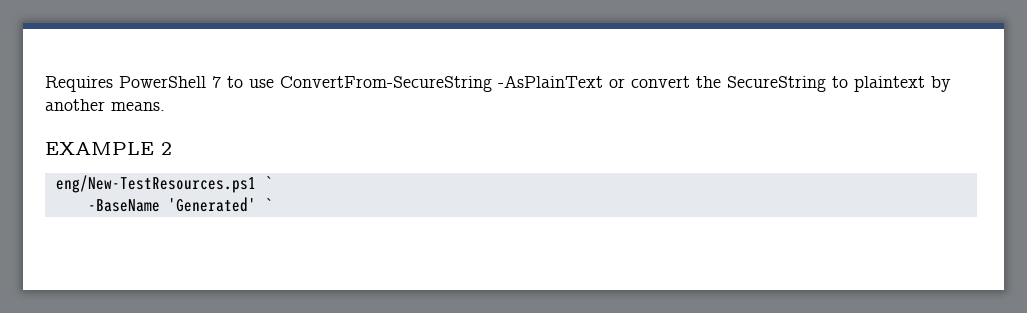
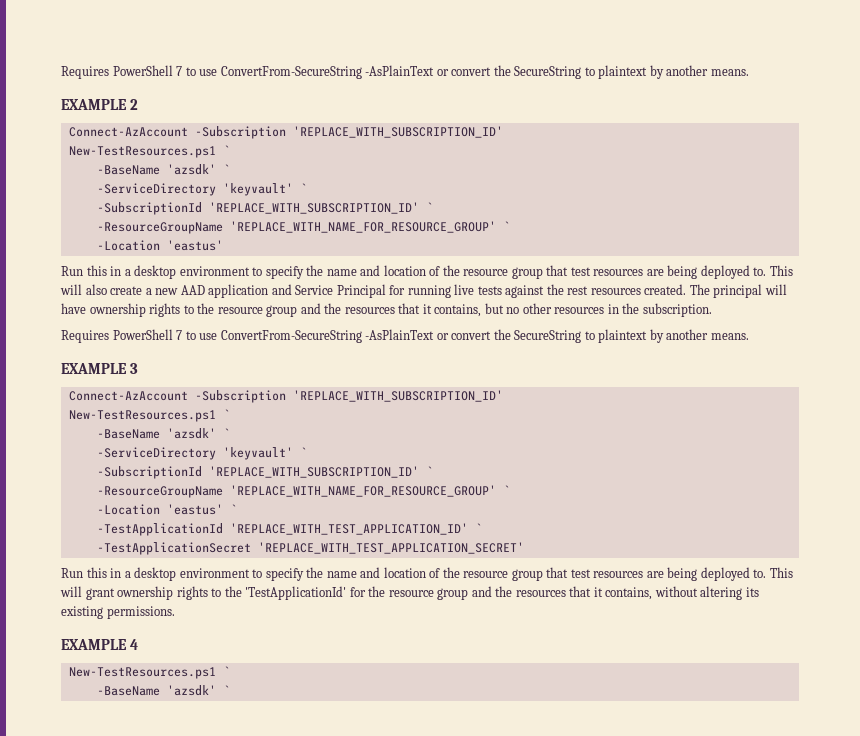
  EXAMPLE 2
- eng/New-TestResources.ps1 `
- -BaseName 'Generated' `
+ Connect-AzAccount -Subscription 'REPLACE_WITH_SUBSCRIPTION_ID'
+ New-TestResources.ps1 `
+ -BaseName 'azsdk' `
+ -ServiceDirectory 'keyvault' `
+ -SubscriptionId 'REPLACE_WITH_SUBSCRIPTION_ID' `
+ -ResourceGroupName 'REPLACE_WITH_NAME_FOR_RESOURCE_GROUP' `
+ -Location 'eastus'
+ Run this in a desktop environment to specify the name and location of the resource group that test resources are being deployed to. This will also create a new AAD application and Service Principal for running live tests against the rest resources created. The principal will have ownership rights to the resource group and the resources that it contains, but no other resources in the subscription.
+ Requires PowerShell 7 to use ConvertFrom-SecureString -AsPlainText or convert the SecureString to plaintext by another means.
+ EXAMPLE 3
+ Connect-AzAccount -Subscription 'REPLACE_WITH_SUBSCRIPTION_ID'
+ New-TestResources.ps1 `
+ -BaseName 'azsdk' `
+ -ServiceDirectory 'keyvault' `
+ -SubscriptionId 'REPLACE_WITH_SUBSCRIPTION_ID' `
+ -ResourceGroupName 'REPLACE_WITH_NAME_FOR_RESOURCE_GROUP' `
+ -Location 'eastus' `
+ -TestApplicationId 'REPLACE_WITH_TEST_APPLICATION_ID' `
+ -TestApplicationSecret 'REPLACE_WITH_TEST_APPLICATION_SECRET'
+ Run this in a desktop environment to specify the name and location of the resource group that test resources are being deployed to. This will grant ownership rights to the 'TestApplicationId' for the resource group and the resources that it contains, without altering its existing permissions.
+ EXAMPLE 4
+ New-TestResources.ps1 `
+ -BaseName 'azsdk' `

